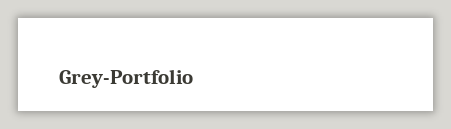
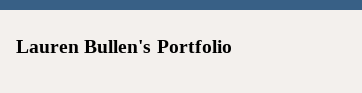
- Grey-Portfolio
+ Lauren Bullen's Portfolio

